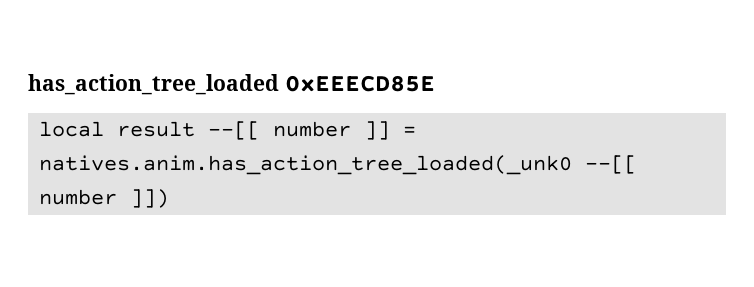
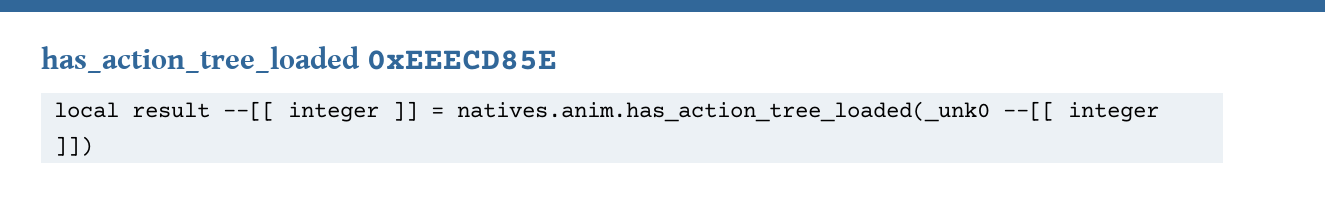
- local result --[[ number ]] = natives.anim.has_action_tree_loaded(_unk0 --[[ number ]])
+ local result --[[ integer ]] = natives.anim.has_action_tree_loaded(_unk0 --[[ integer ]])

